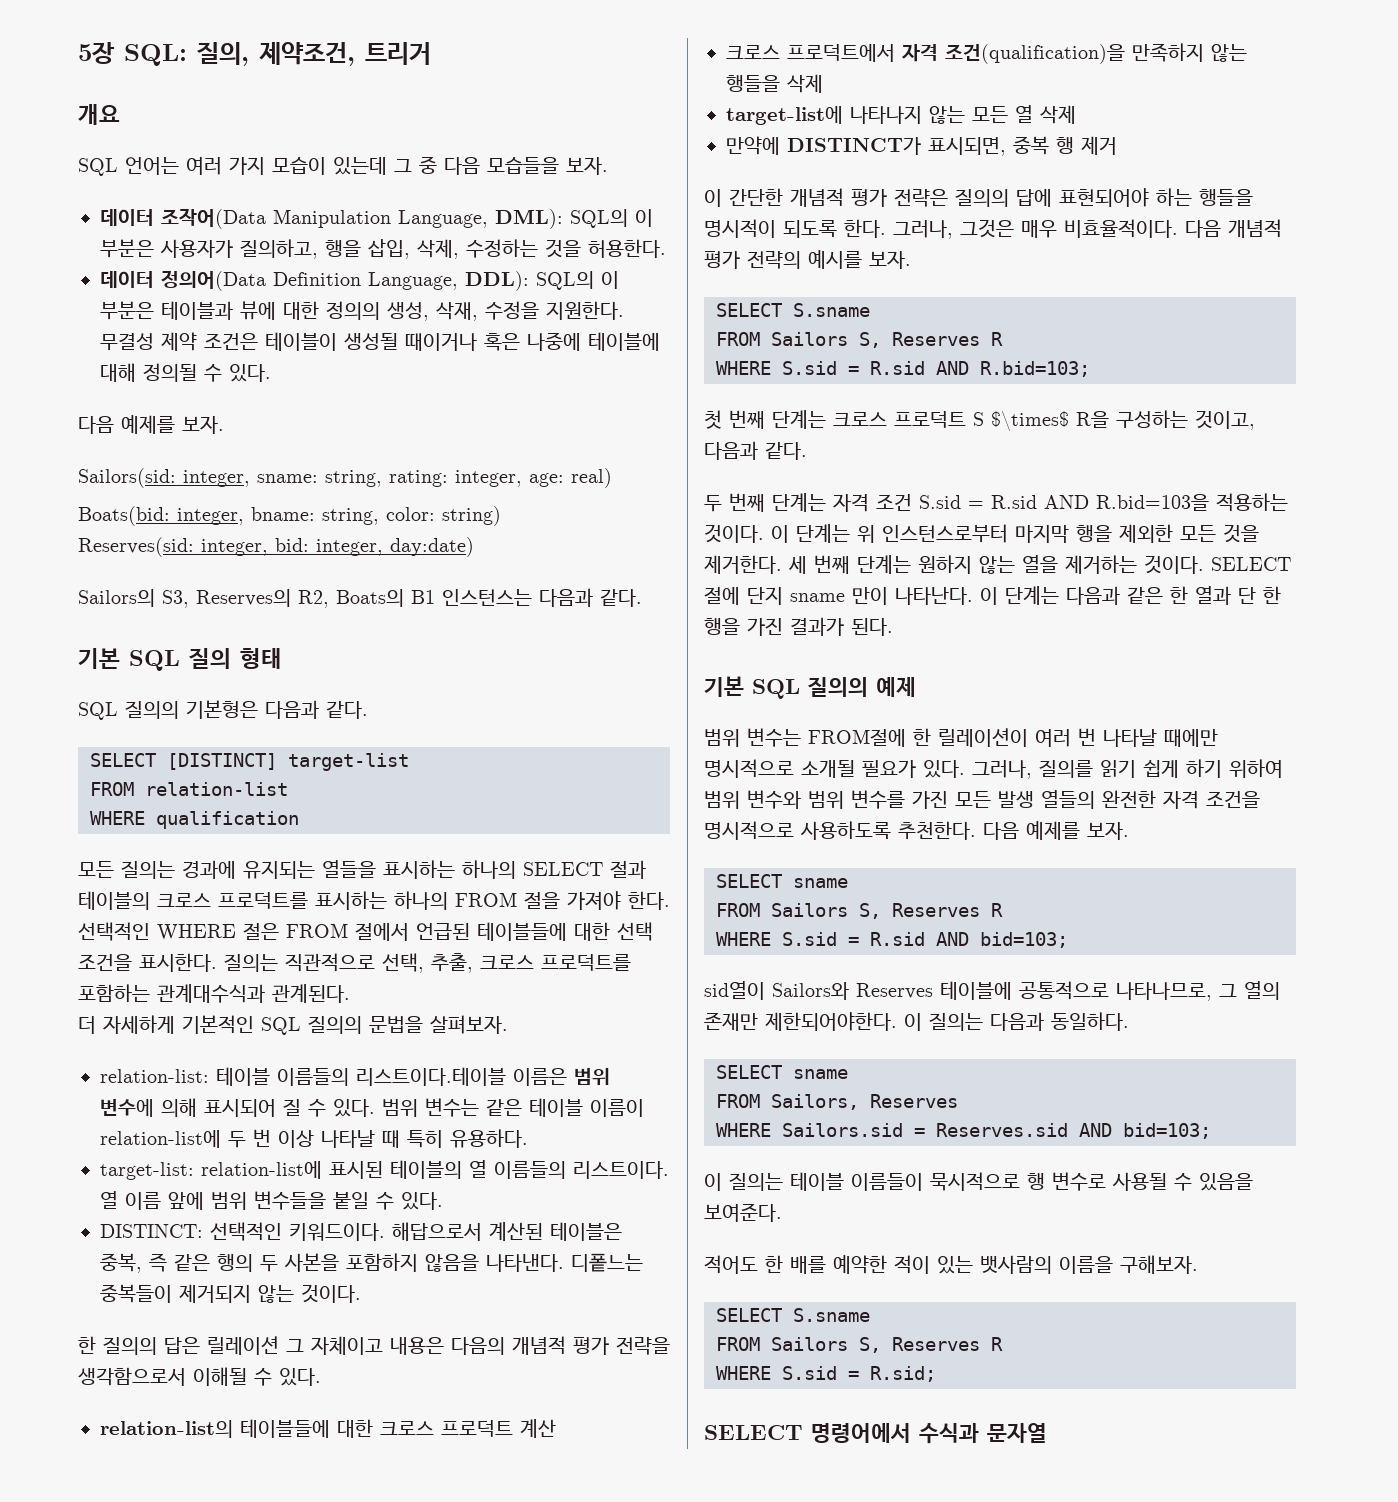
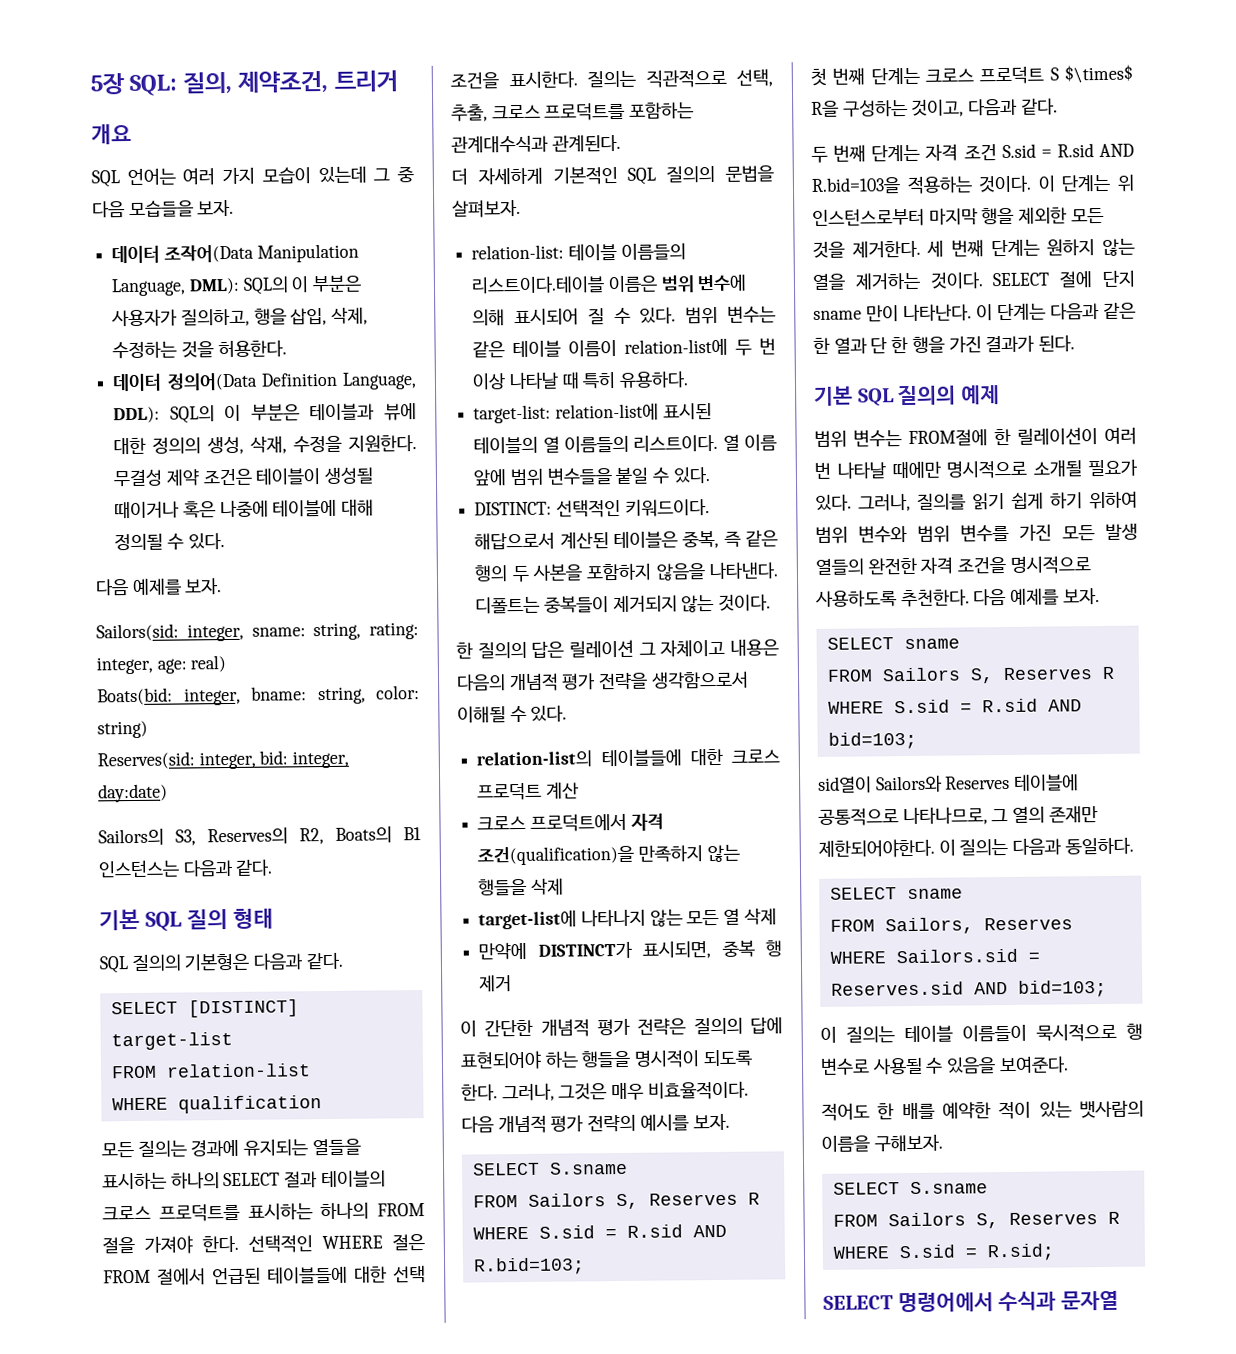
- 디퐅느는 중복들이 제거되지 않는 것이다.
+ 디폴트는 중복들이 제거되지 않는 것이다.

